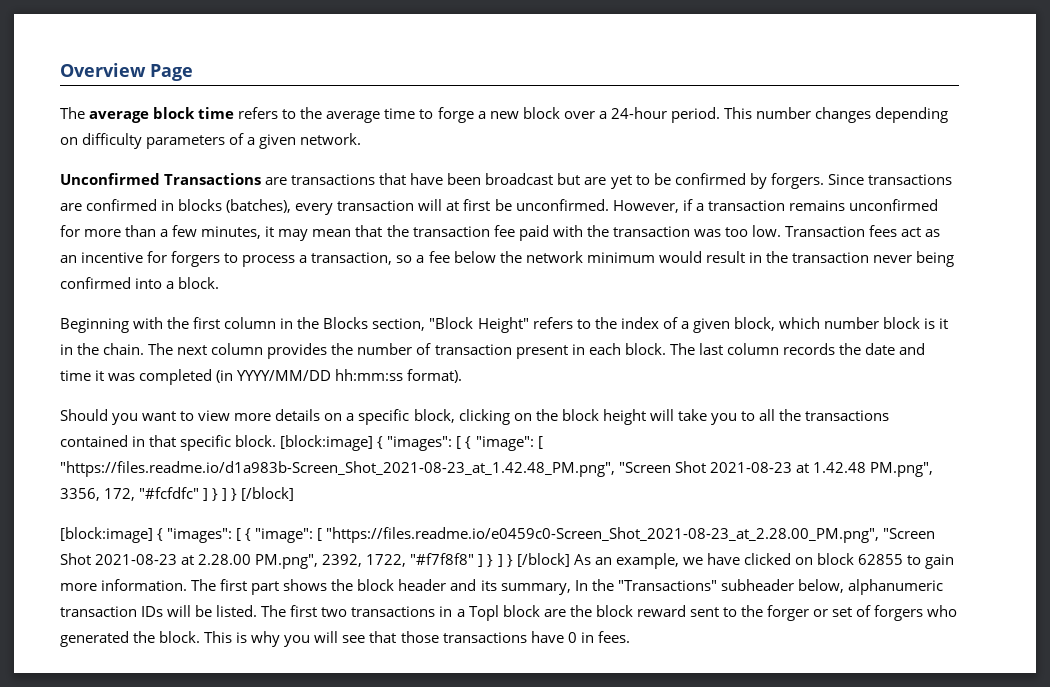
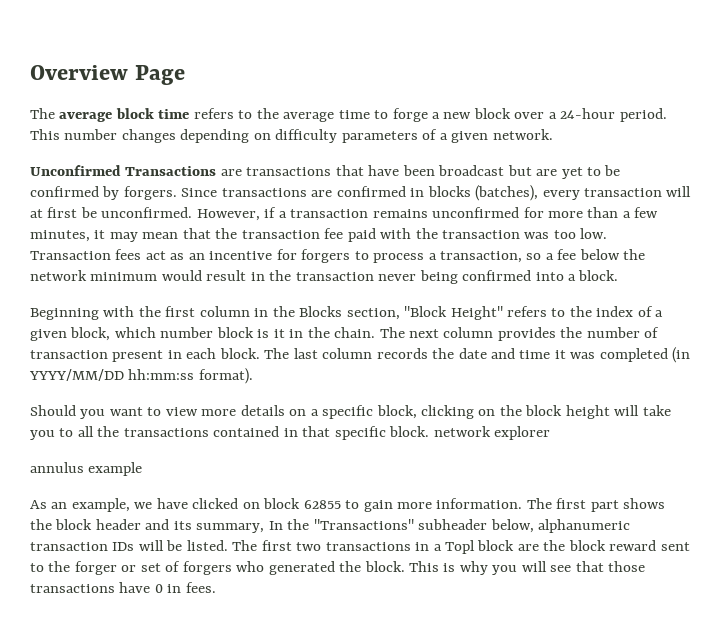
- Should you want to view more details on a specific block, clicking on the block height will take you to all the transactions contained in that specific block. [block:image] { "images": [ { "image": [ "https://files.readme.io/d1a983b-Screen_Shot_2021-08-23_at_1.42.48_PM.png", "Screen Shot 2021-08-23 at 1.42.48 PM.png", 3356, 172, "#fcfdfc" ] } ] } [/block]
- [block:image] { "images": [ { "image": [ "https://files.readme.io/e0459c0-Screen_Shot_2021-08-23_at_2.28.00_PM.png", "Screen Shot 2021-08-23 at 2.28.00 PM.png", 2392, 1722, "#f7f8f8" ] } ] } [/block] As an example, we have clicked on block 62855 to gain more information.
+ Should you want to view more details on a specific block, clicking on the block height will take you to all the transactions contained in that specific block. network explorer
+ annulus example
+ As an example, we have clicked on block 62855 to gain more information.

